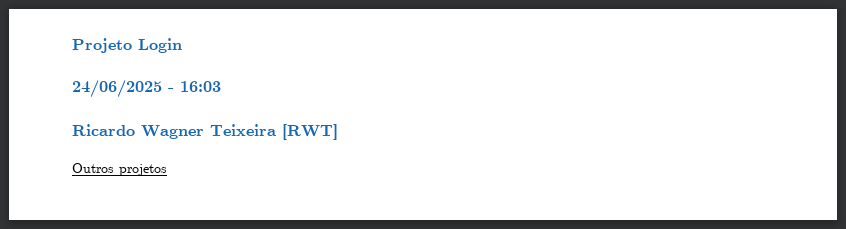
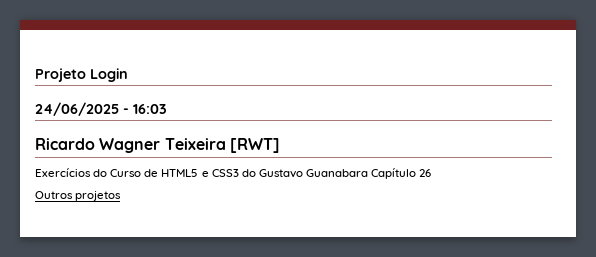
+ Exercícios do Curso de HTML5 e CSS3 do Gustavo Guanabara Capítulo 26

